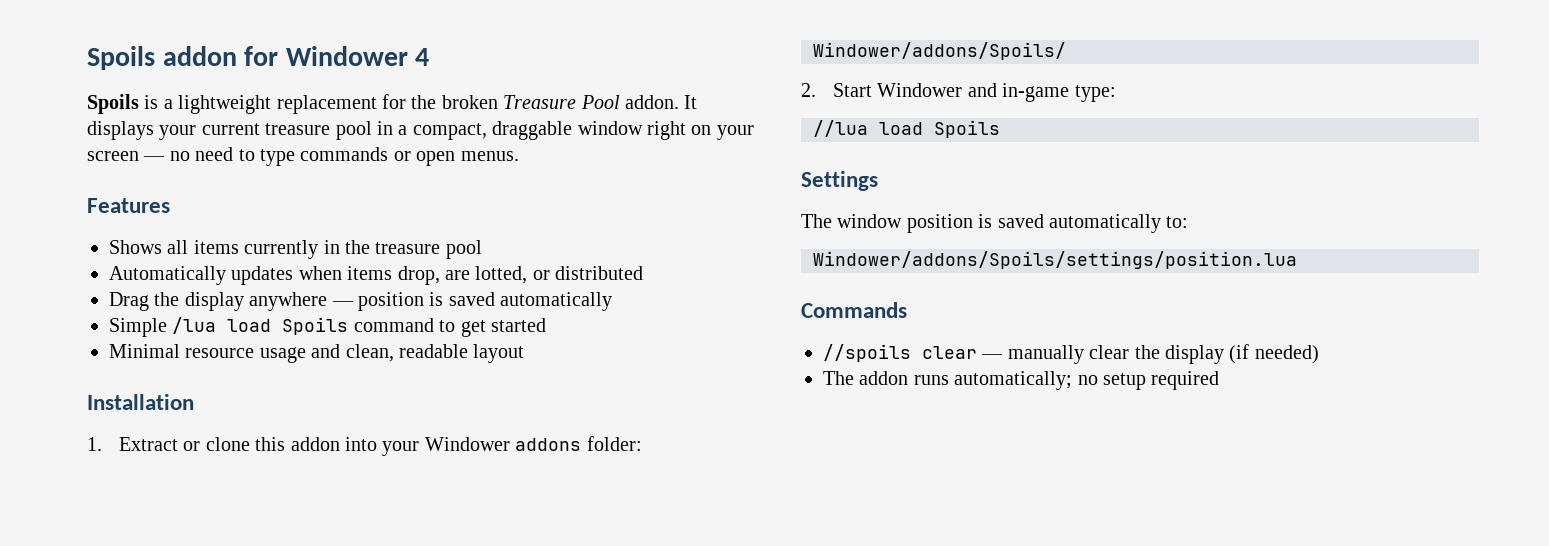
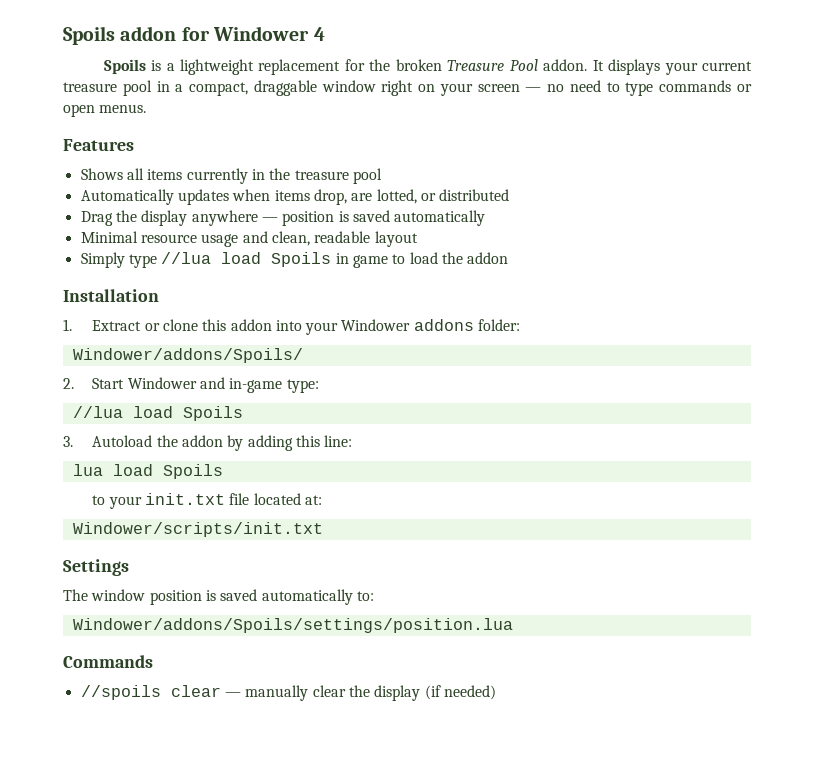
- Simple /lua load Spoils command to get started
+ Simply type //lua load Spoils in game to load the addon
+ 3. Autoload the addon by adding this line:
+ lua load Spoils
+ to your init.txt file located at:
+ Windower/scripts/init.txt
- The addon runs automatically; no setup required

